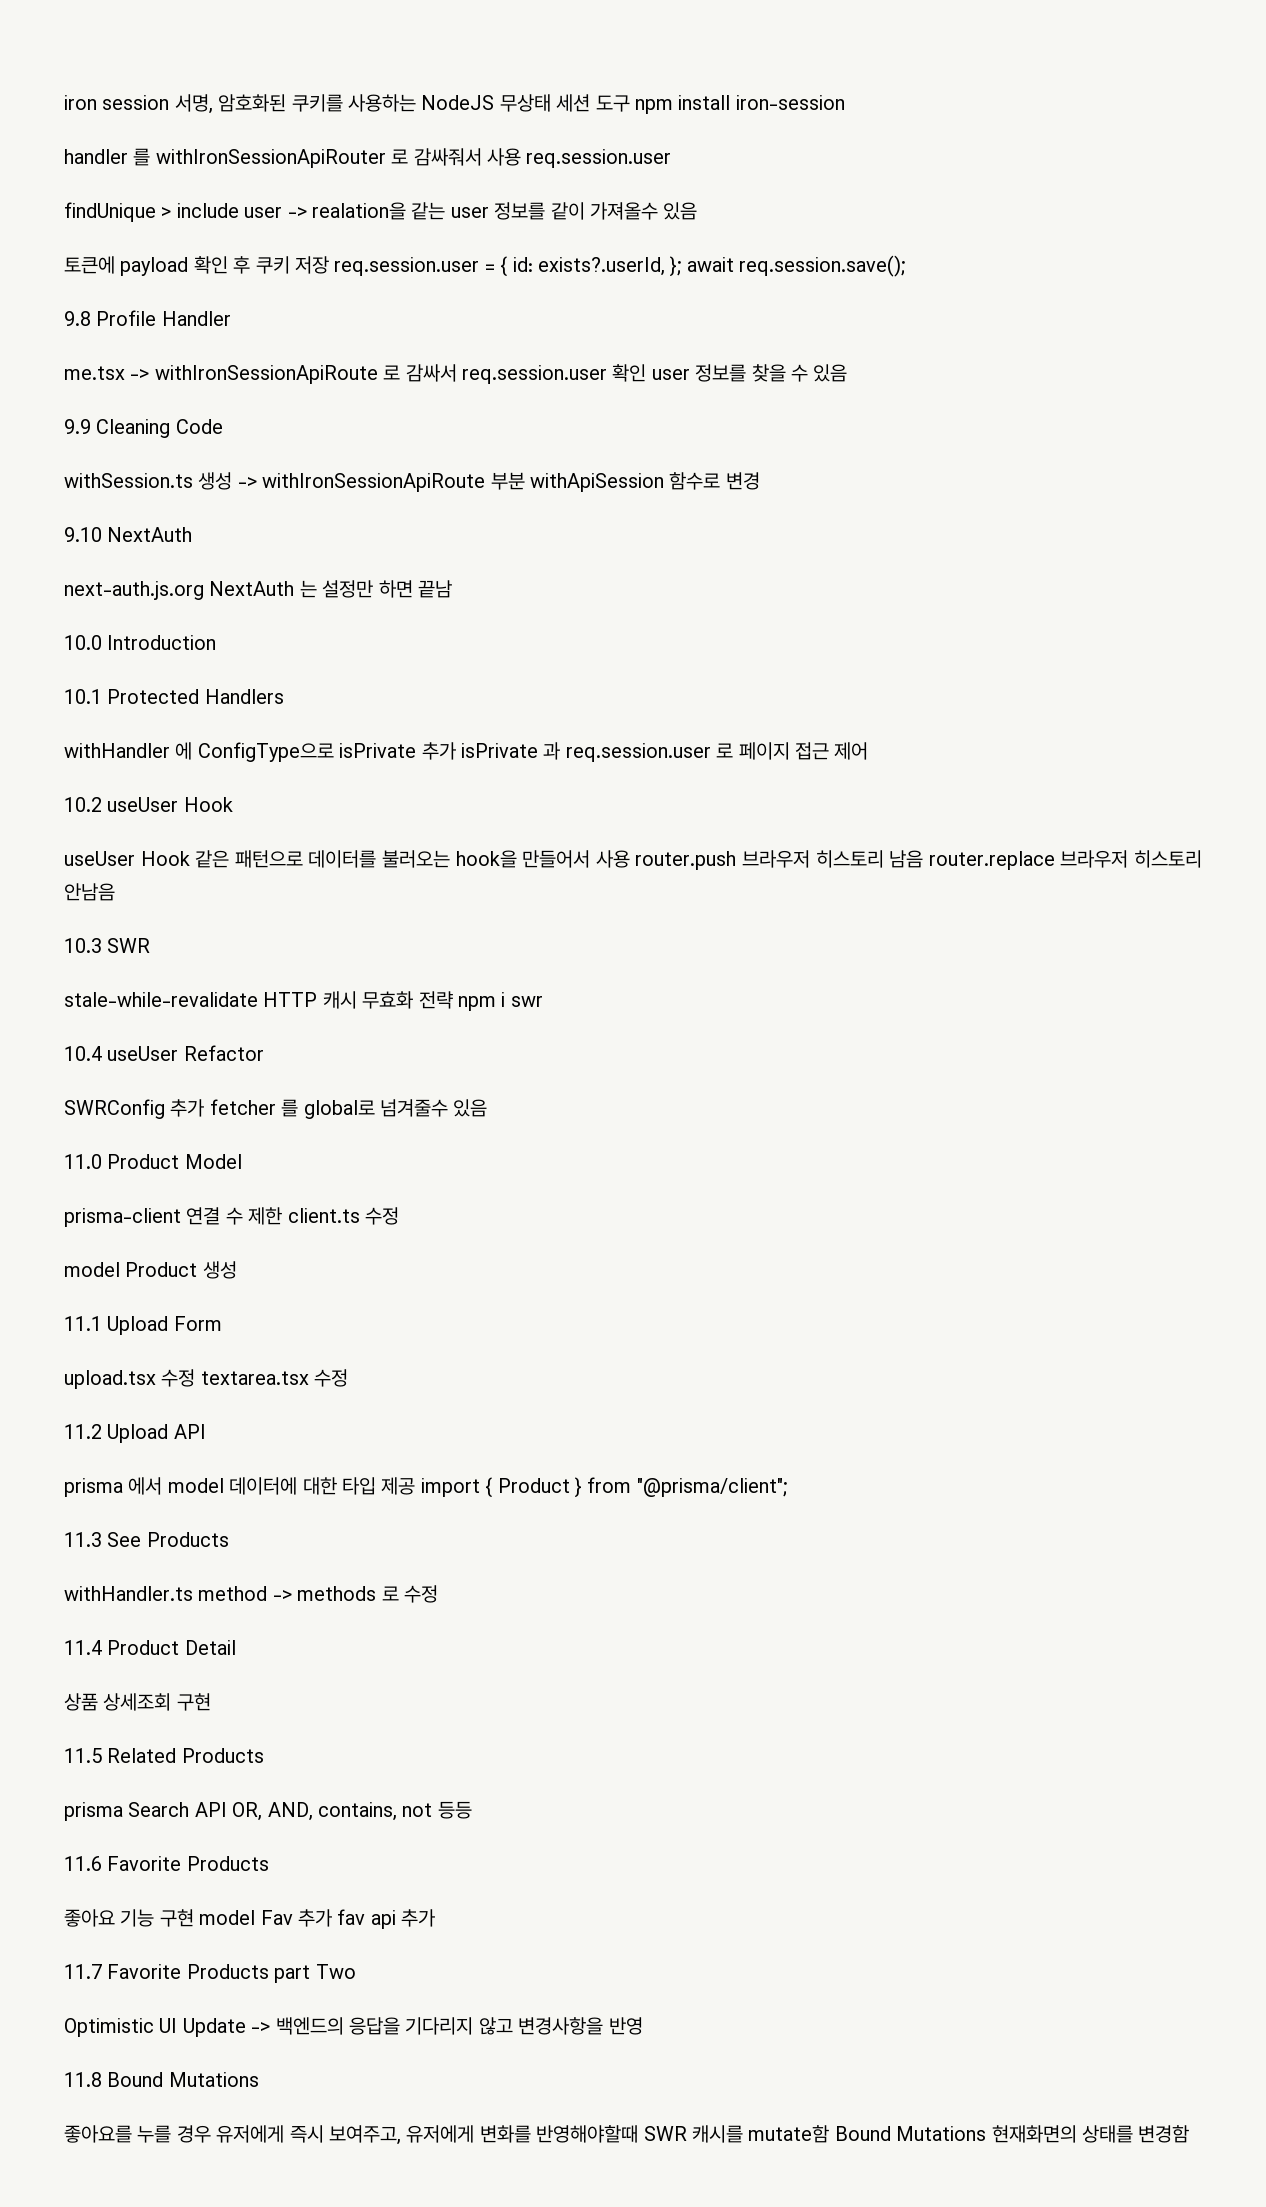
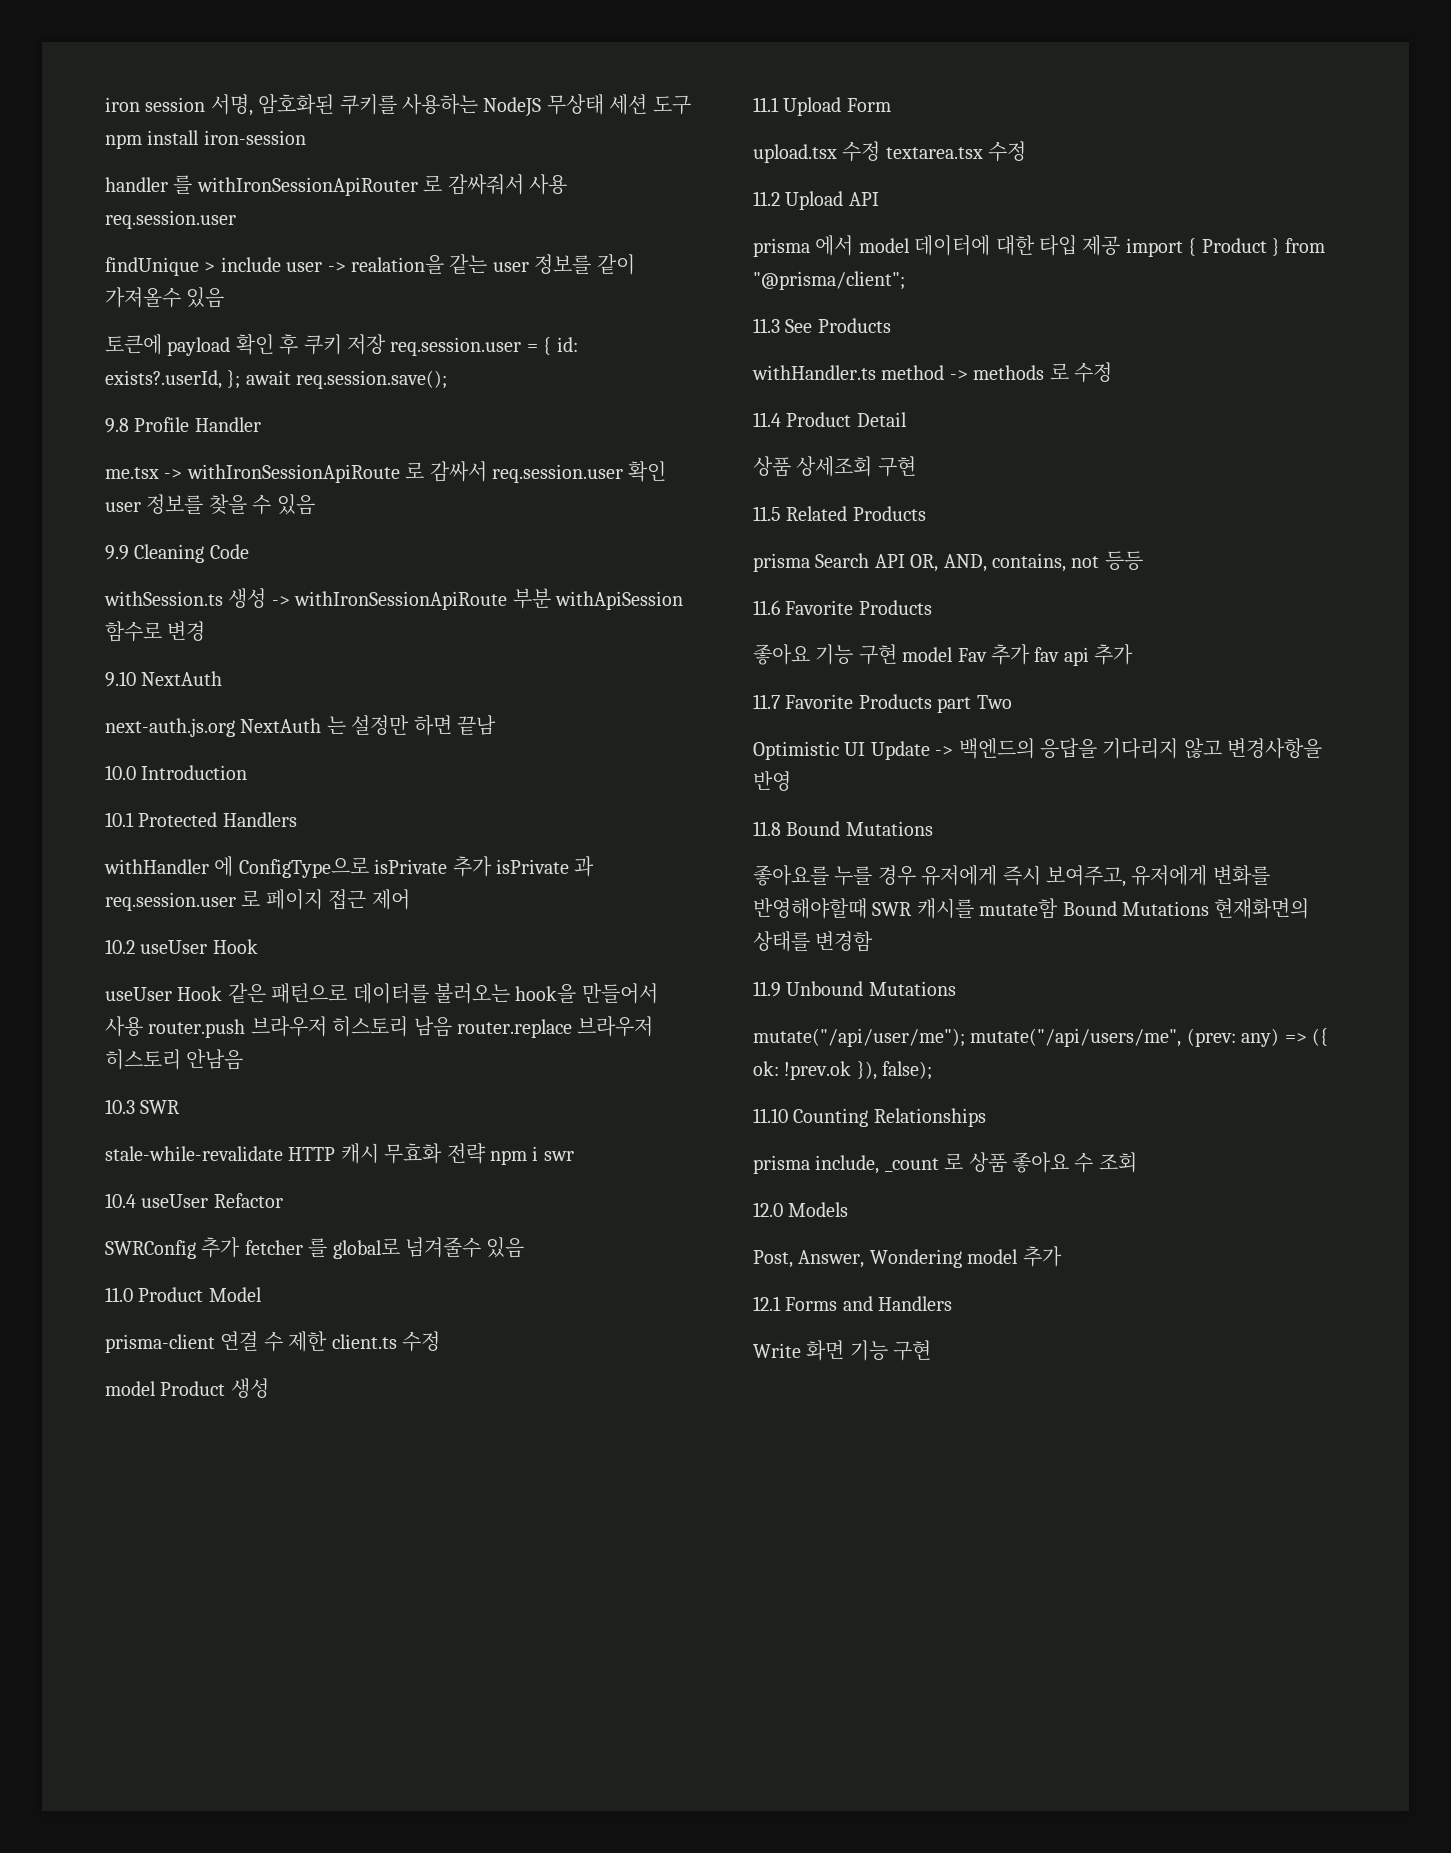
+ 11.9 Unbound Mutations
+ mutate("/api/user/me"); mutate("/api/users/me", (prev: any) => ({ ok: !prev.ok }), false);
+ 11.10 Counting Relationships
+ prisma include, _count 로 상품 좋아요 수 조회
+ 12.0 Models
+ Post, Answer, Wondering model 추가
+ 12.1 Forms and Handlers
+ Write 화면 기능 구현

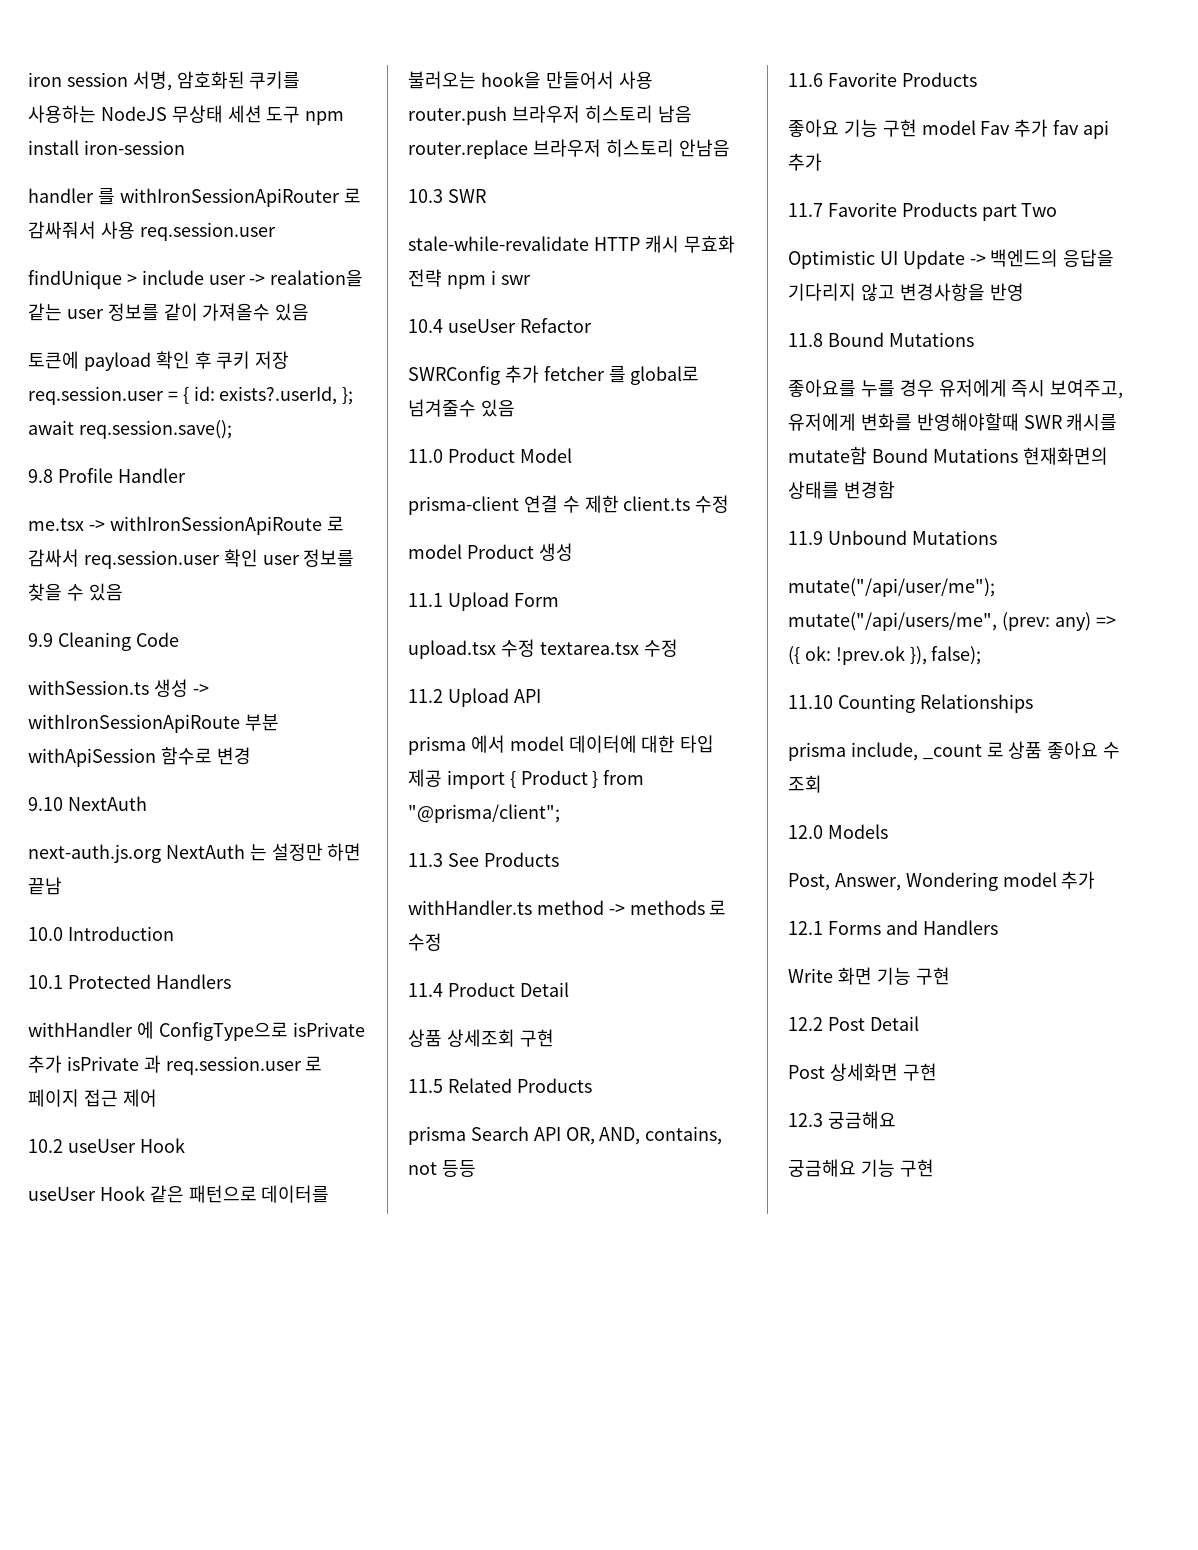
+ 12.2 Post Detail
+ Post 상세화면 구현
+ 12.3 궁금해요
+ 궁금해요 기능 구현

